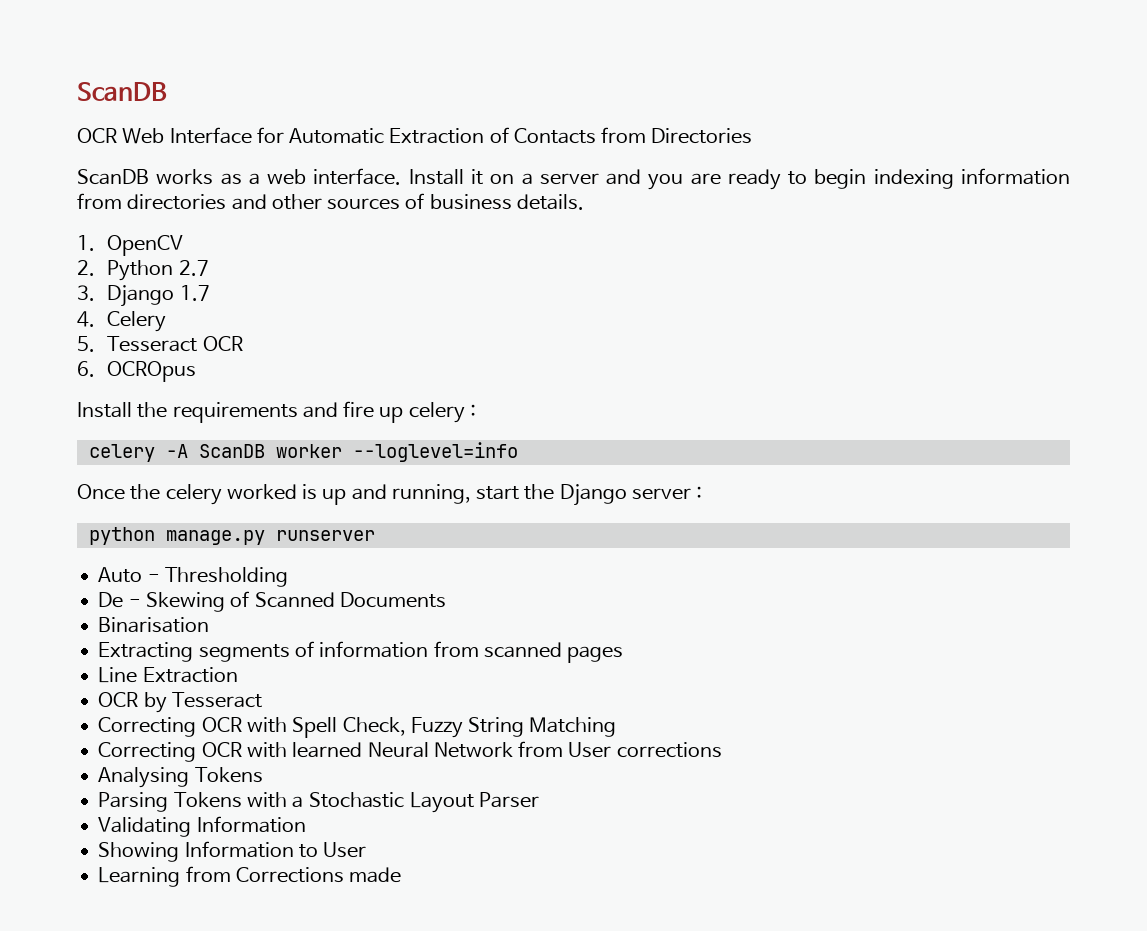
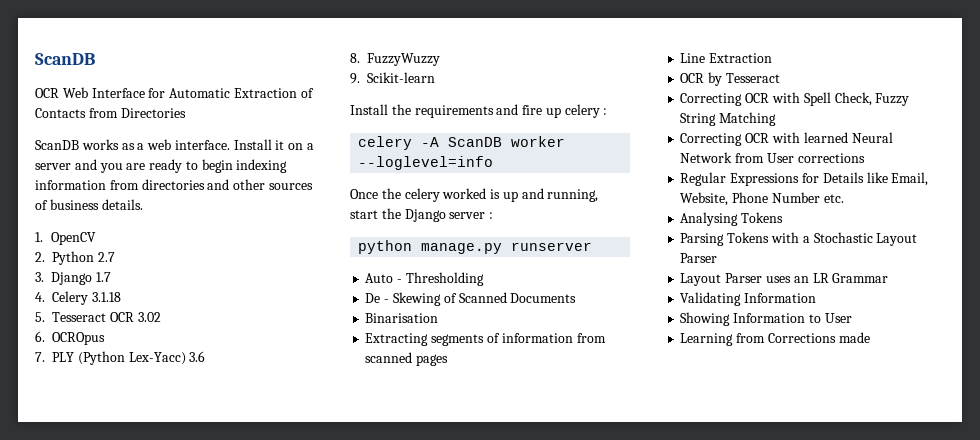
- 4. Celery
+ 4. Celery 3.1.18
- 5. Tesseract OCR
+ 5. Tesseract OCR 3.02
+ 7. PLY (Python Lex-Yacc) 3.6
+ 8. FuzzyWuzzy
+ 9. Scikit-learn
+ Regular Expressions for Details like Email, Website, Phone Number etc.
+ Layout Parser uses an LR Grammar

